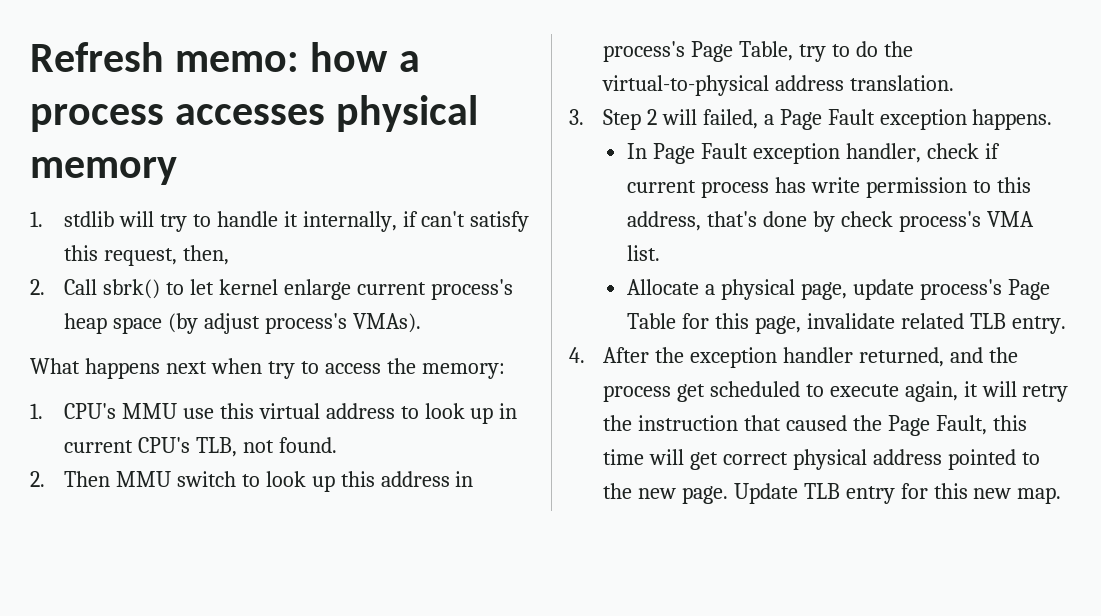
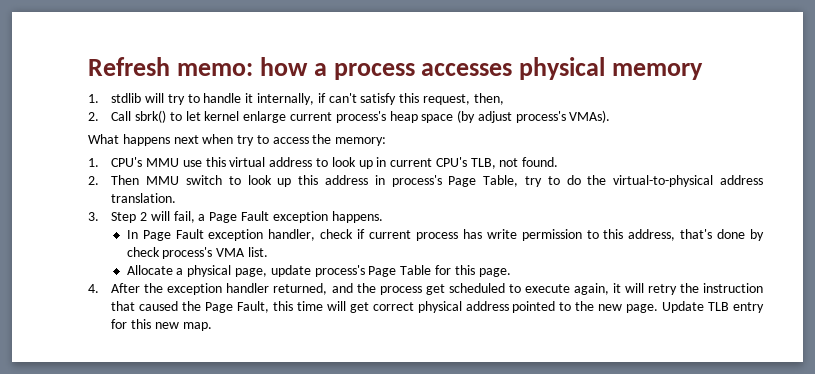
- 3. Step 2 will failed, a Page Fault exception happens.
+ 3. Step 2 will fail, a Page Fault exception happens.
- Allocate a physical page, update process's Page Table for this page, invalidate related TLB entry.
+ Allocate a physical page, update process's Page Table for this page.

